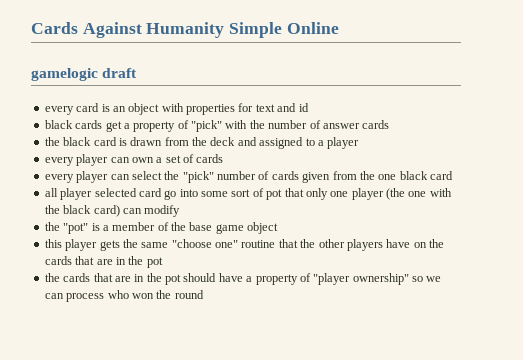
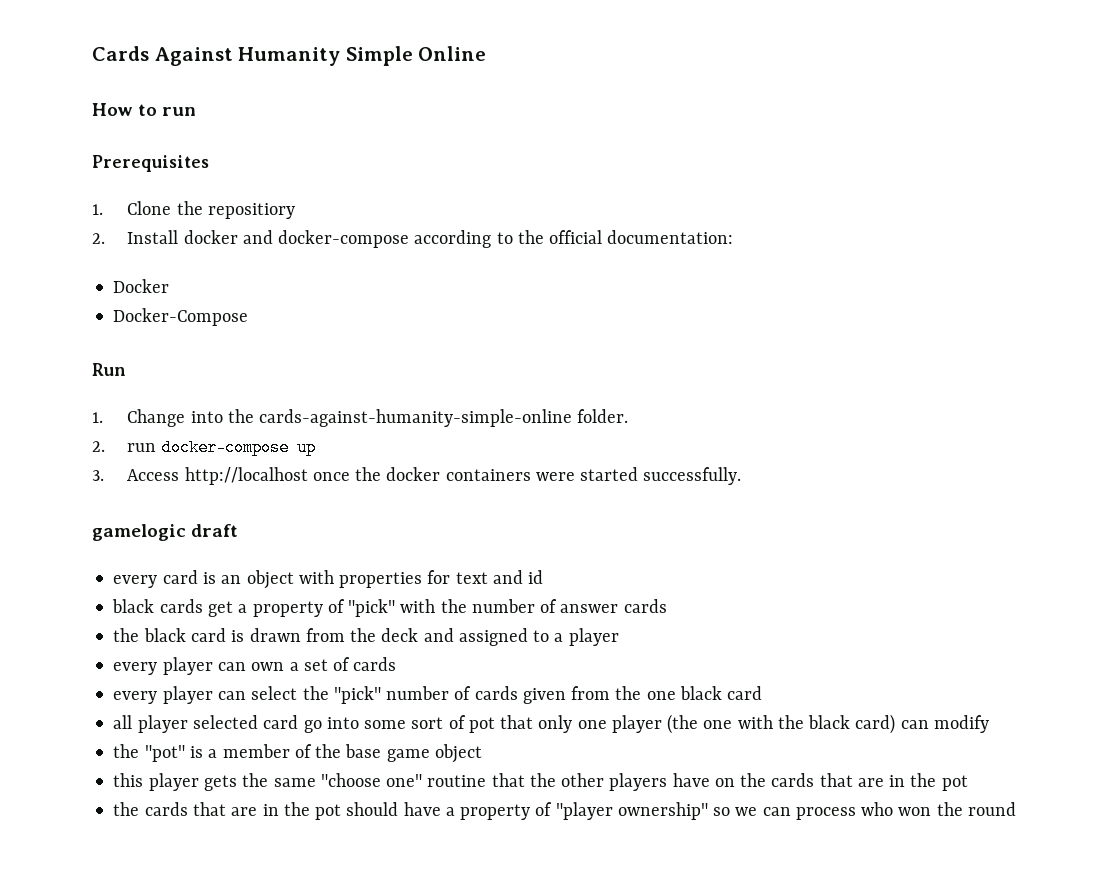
+ How to run
+ Prerequisites
+ 1. Clone the repositiory
+ 2. Install docker and docker-compose according to the official documentation:
+ Docker
+ Docker-Compose
+ Run
+ 1. Change into the cards-against-humanity-simple-online folder.
+ 2. run docker-compose up
+ 3. Access http://localhost once the docker containers were started successfully.

